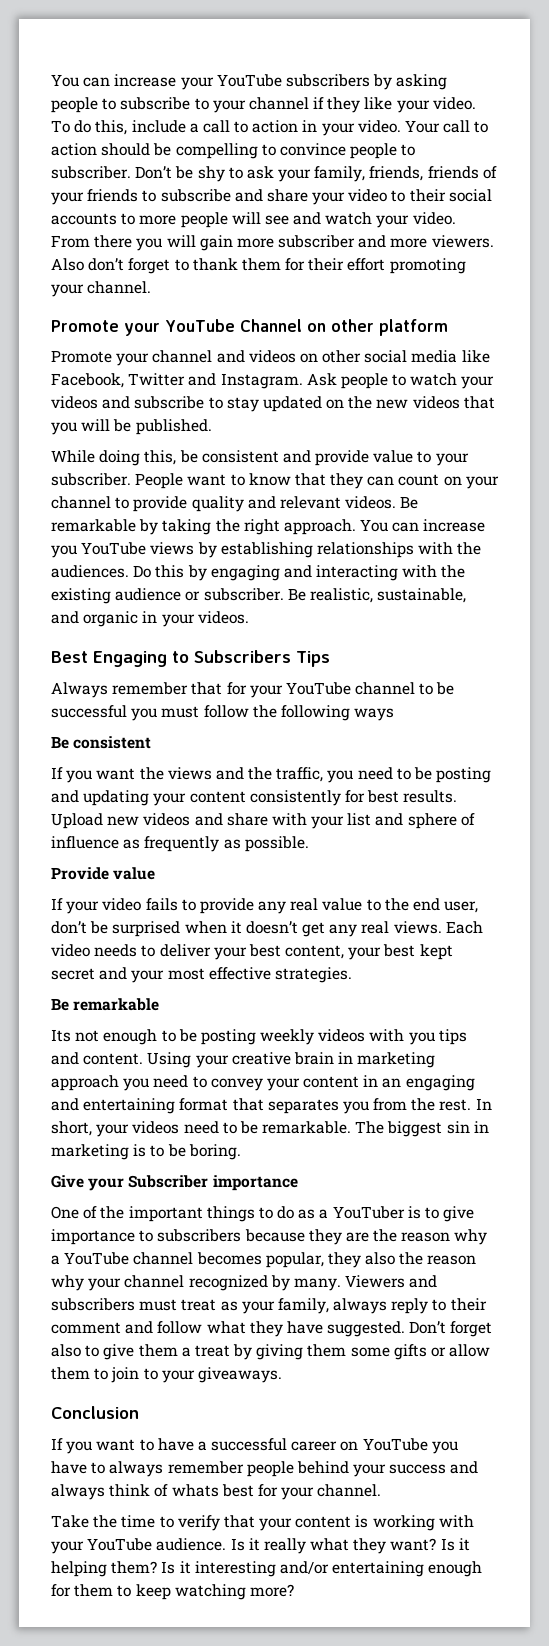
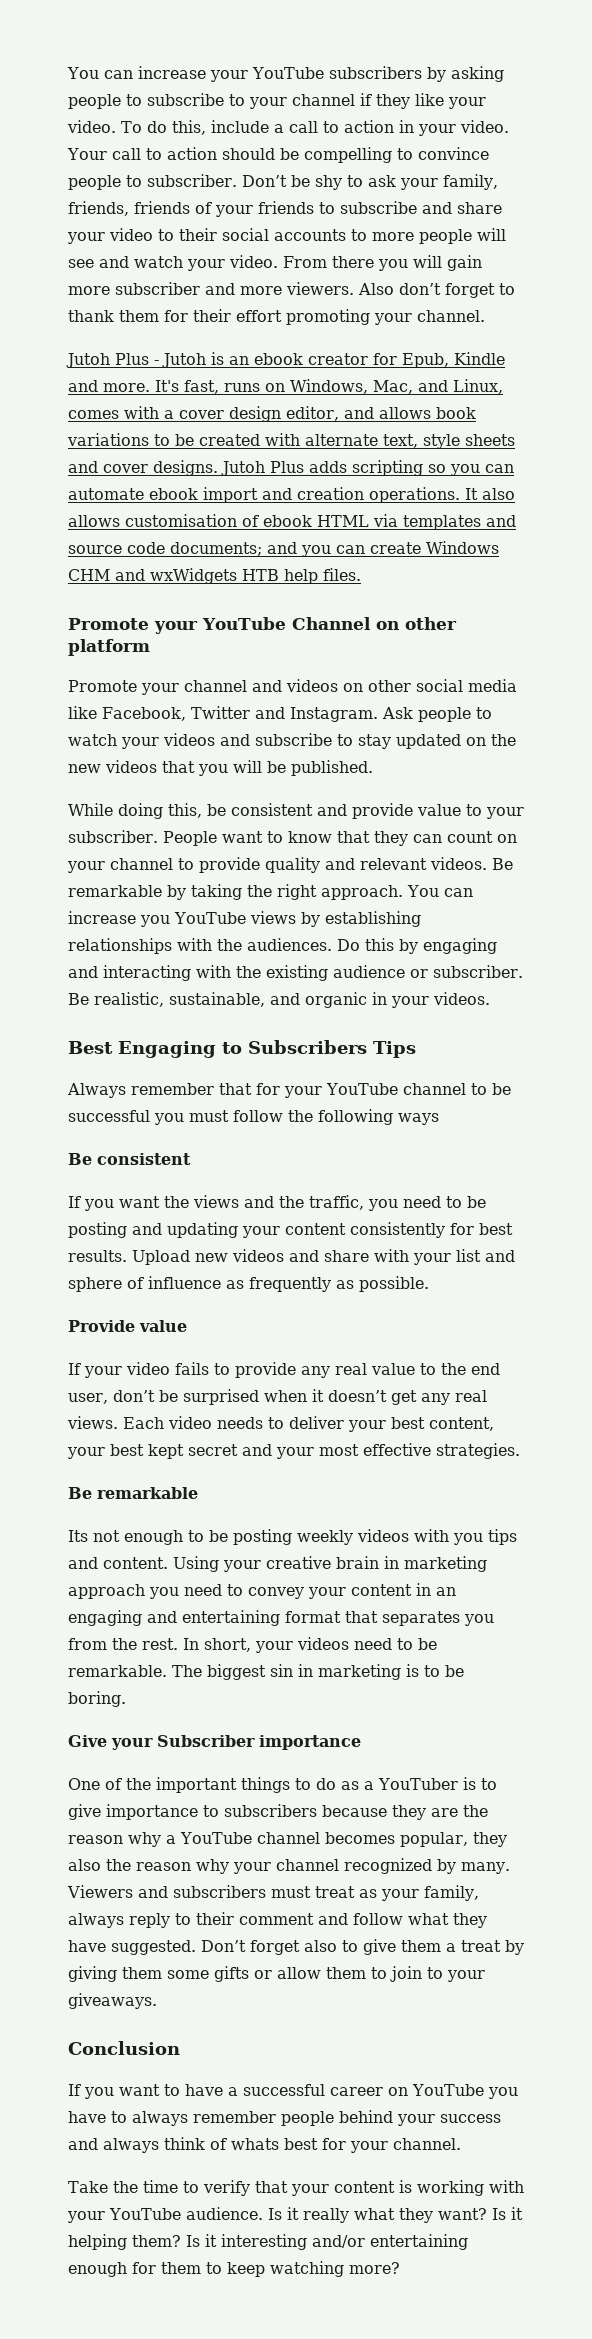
+ Jutoh Plus - Jutoh is an ebook creator for Epub, Kindle and more. It's fast, runs on Windows, Mac, and Linux, comes with a cover design editor, and allows book variations to be created with alternate text, style sheets and cover designs. Jutoh Plus adds scripting so you can automate ebook import and creation operations. It also allows customisation of ebook HTML via templates and source code documents; and you can create Windows CHM and wxWidgets HTB help files.

